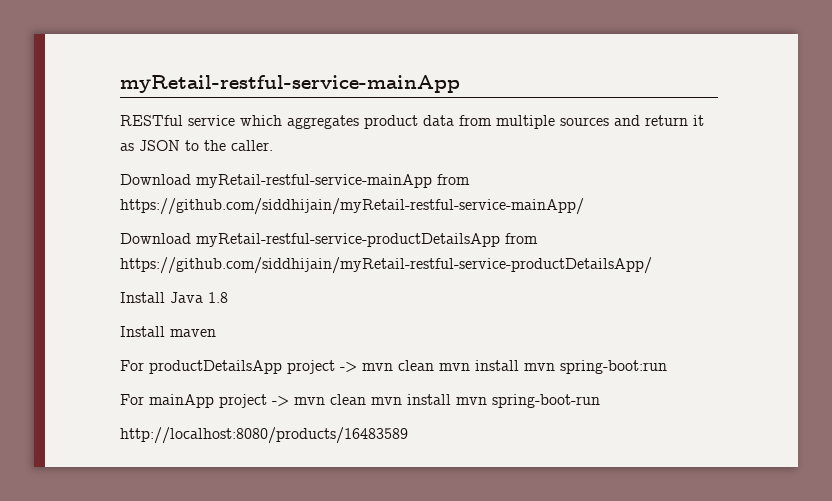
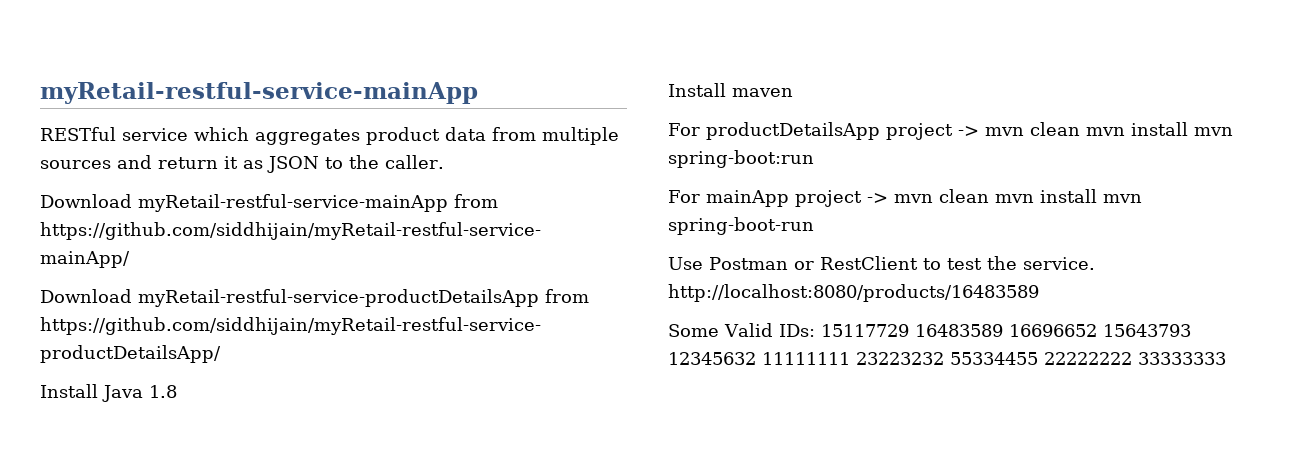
- http://localhost:8080/products/16483589
+ Use Postman or RestClient to test the service. http://localhost:8080/products/16483589
+ Some Valid IDs: 15117729 16483589 16696652 15643793 12345632 11111111 23223232 55334455 22222222 33333333

